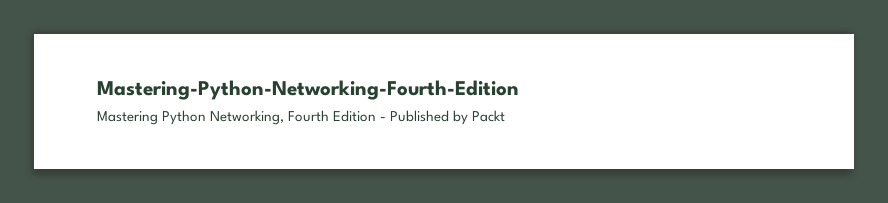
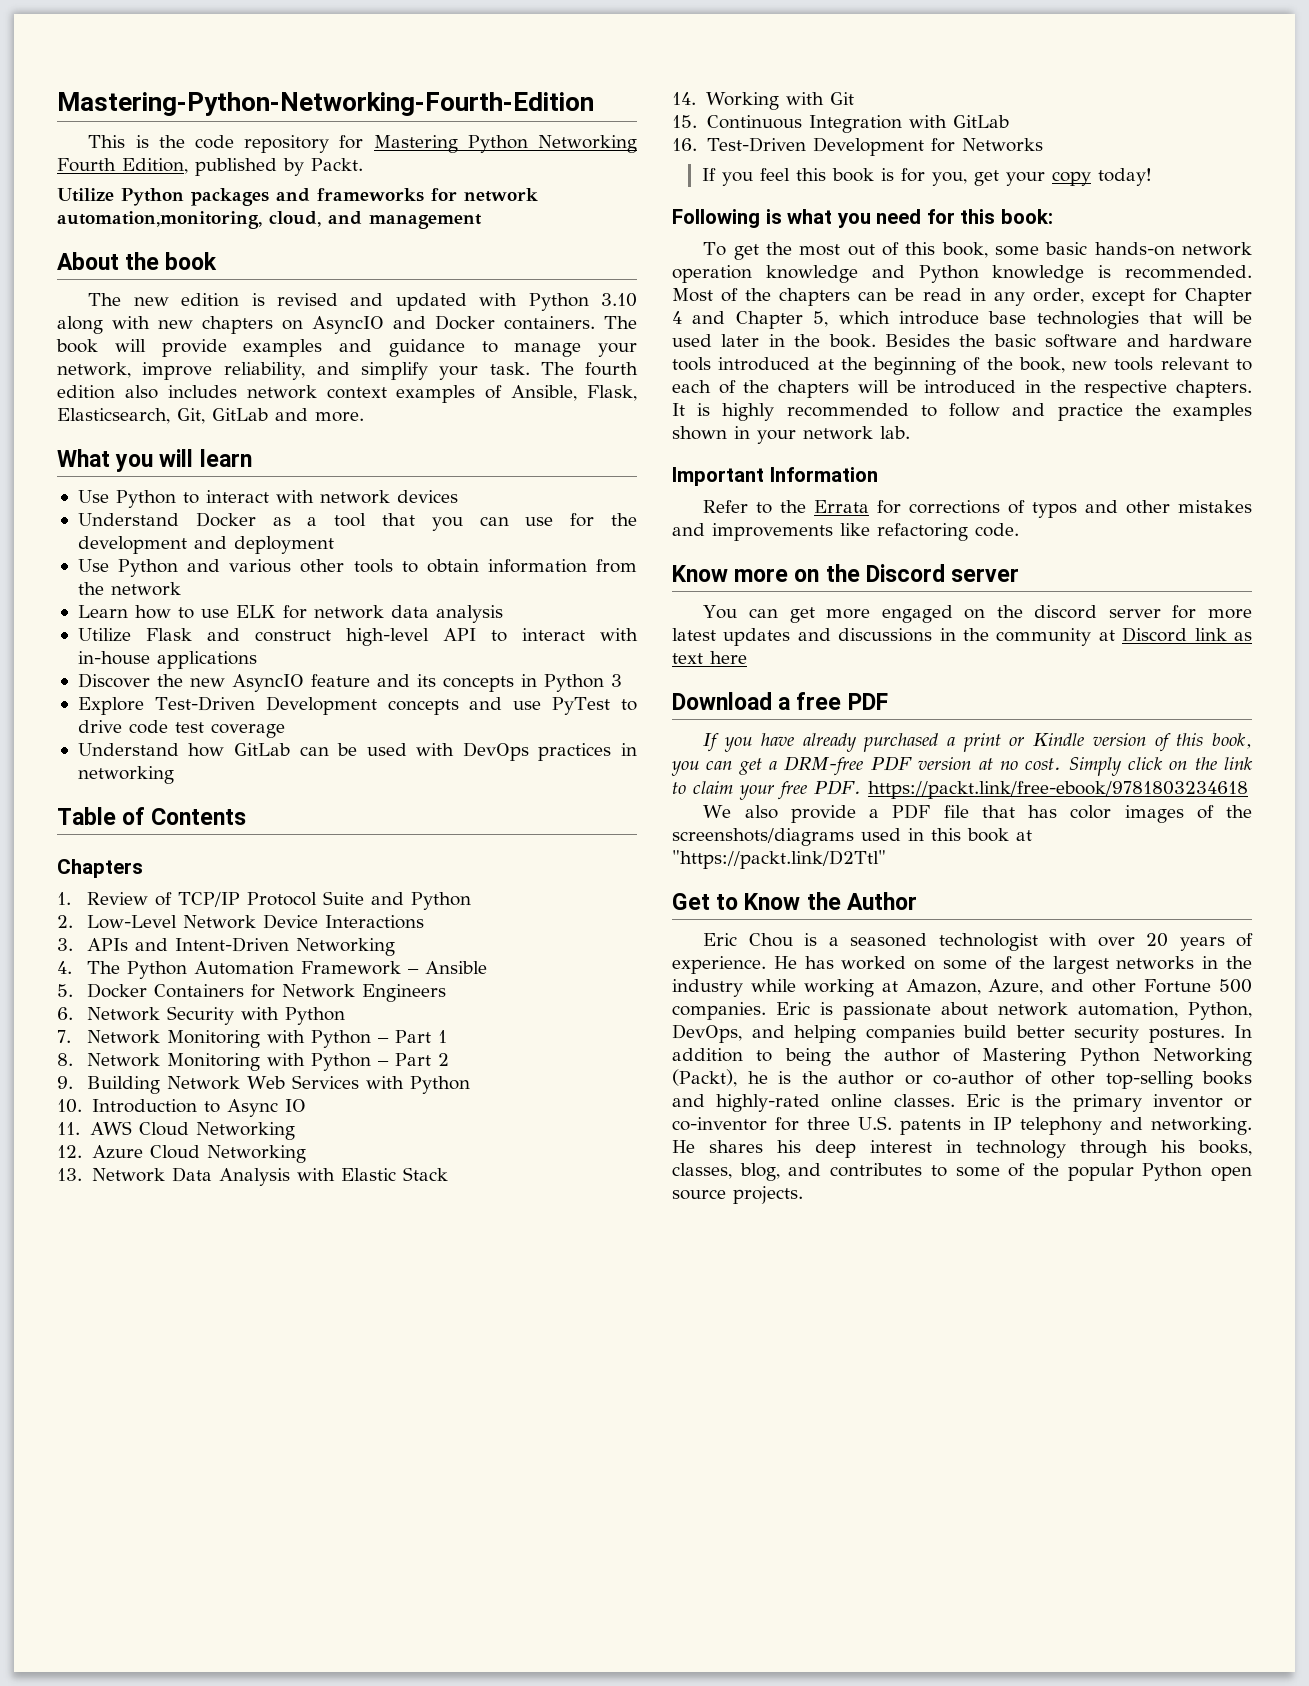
- Mastering Python Networking, Fourth Edition - Published by Packt
+ This is the code repository for Mastering Python Networking Fourth Edition, published by Packt.
+ Utilize Python packages and frameworks for network automation,monitoring, cloud, and management
+ About the book
+ The new edition is revised and updated with Python 3.10 along with new chapters on AsyncIO and Docker containers. The book will provide examples and guidance to manage your network, improve reliability, and simplify your task. The fourth edition also includes network context examples of Ansible, Flask, Elasticsearch, Git, GitLab and more.
+ What you will learn
+ Use Python to interact with network devices
+ Understand Docker as a tool that you can use for the development and deployment
+ Use Python and various other tools to obtain information from the network
+ Learn how to use ELK for network data analysis
+ Utilize Flask and construct high-level API to interact with in-house applications
+ Discover the new AsyncIO feature and its concepts in Python 3
+ Explore Test-Driven Development concepts and use PyTest to drive code test coverage
+ Understand how GitLab can be used with DevOps practices in networking
+ Table of Contents
+ Chapters
+ 1. Review of TCP/IP Protocol Suite and Python
+ 2. Low-Level Network Device Interactions
+ 3. APIs and Intent-Driven Networking
+ 4. The Python Automation Framework – Ansible
+ 5. Docker Containers for Network Engineers
+ 6. Network Security with Python
+ 7. Network Monitoring with Python – Part 1
+ 8. Network Monitoring with Python – Part 2
+ 9. Building Network Web Services with Python
+ 10. Introduction to Async IO
+ 11. AWS Cloud Networking
+ 12. Azure Cloud Networking
+ 13. Network Data Analysis with Elastic Stack
+ 14. Working with Git
+ 15. Continuous Integration with GitLab
+ 16. Test-Driven Development for Networks
+ If you feel this book is for you, get your copy today!
+ Following is what you need for this book:
+ To get the most out of this book, some basic hands-on network operation knowledge and Python knowledge is recommended. Most of the chapters can be read in any order, except for Chapter 4 and Chapter 5, which introduce base technologies that will be used later in the book. Besides the basic software and hardware tools introduced at the beginning of the book, new tools relevant to each of the chapters will be introduced in the respective chapters. It is highly recommended to follow and practice the examples shown in your network lab.
+ Important Information
+ Refer to the Errata for corrections of typos and other mistakes and improvements like refactoring code.
+ Know more on the Discord server
+ You can get more engaged on the discord server for more latest updates and discussions in the community at Discord link as text here
+ Download a free PDF
+ If you have already purchased a print or Kindle version of this book, you can get a DRM-free PDF version at no cost. Simply click on the link to claim your free PDF. https://packt.link/free-ebook/9781803234618
+ We also provide a PDF file that has color images of the screenshots/diagrams used in this book at "https://packt.link/D2Ttl"
+ Get to Know the Author
+ Eric Chou is a seasoned technologist with over 20 years of experience. He has worked on some of the largest networks in the industry while working at Amazon, Azure, and other Fortune 500 companies. Eric is passionate about network automation, Python, DevOps, and helping companies build better security postures. In addition to being the author of Mastering Python Networking (Packt), he is the author or co-author of other top-selling books and highly-rated online classes. Eric is the primary inventor or co-inventor for three U.S. patents in IP telephony and networking. He shares his deep interest in technology through his books, classes, blog, and contributes to some of the popular Python open source projects.

